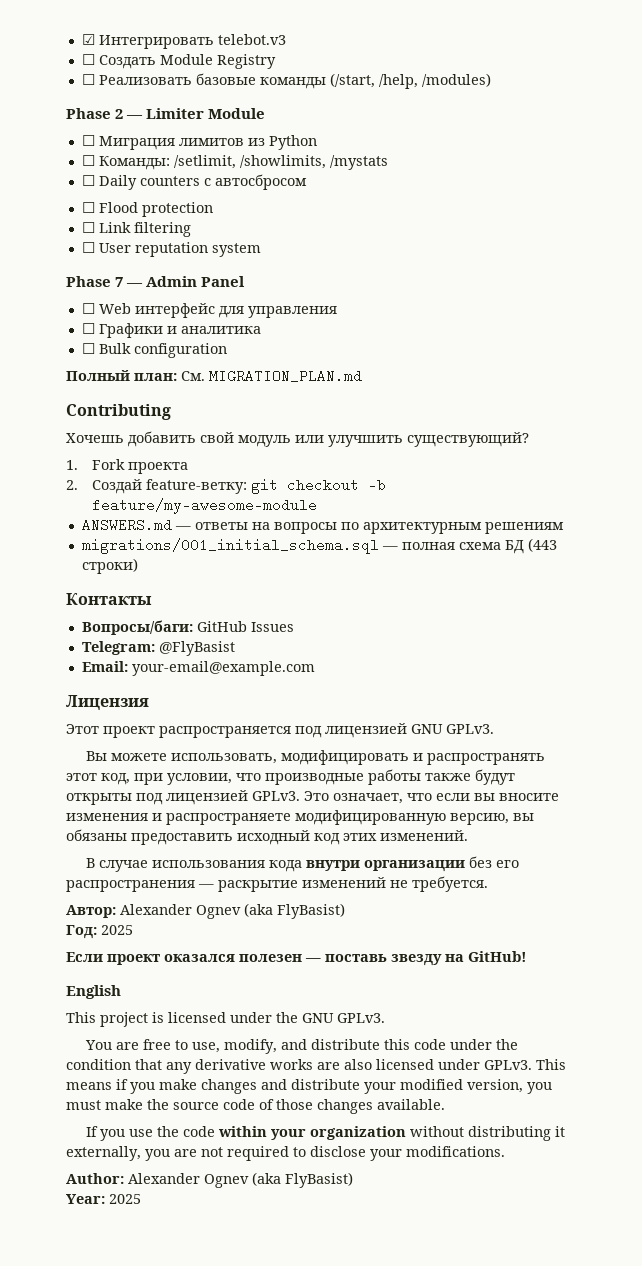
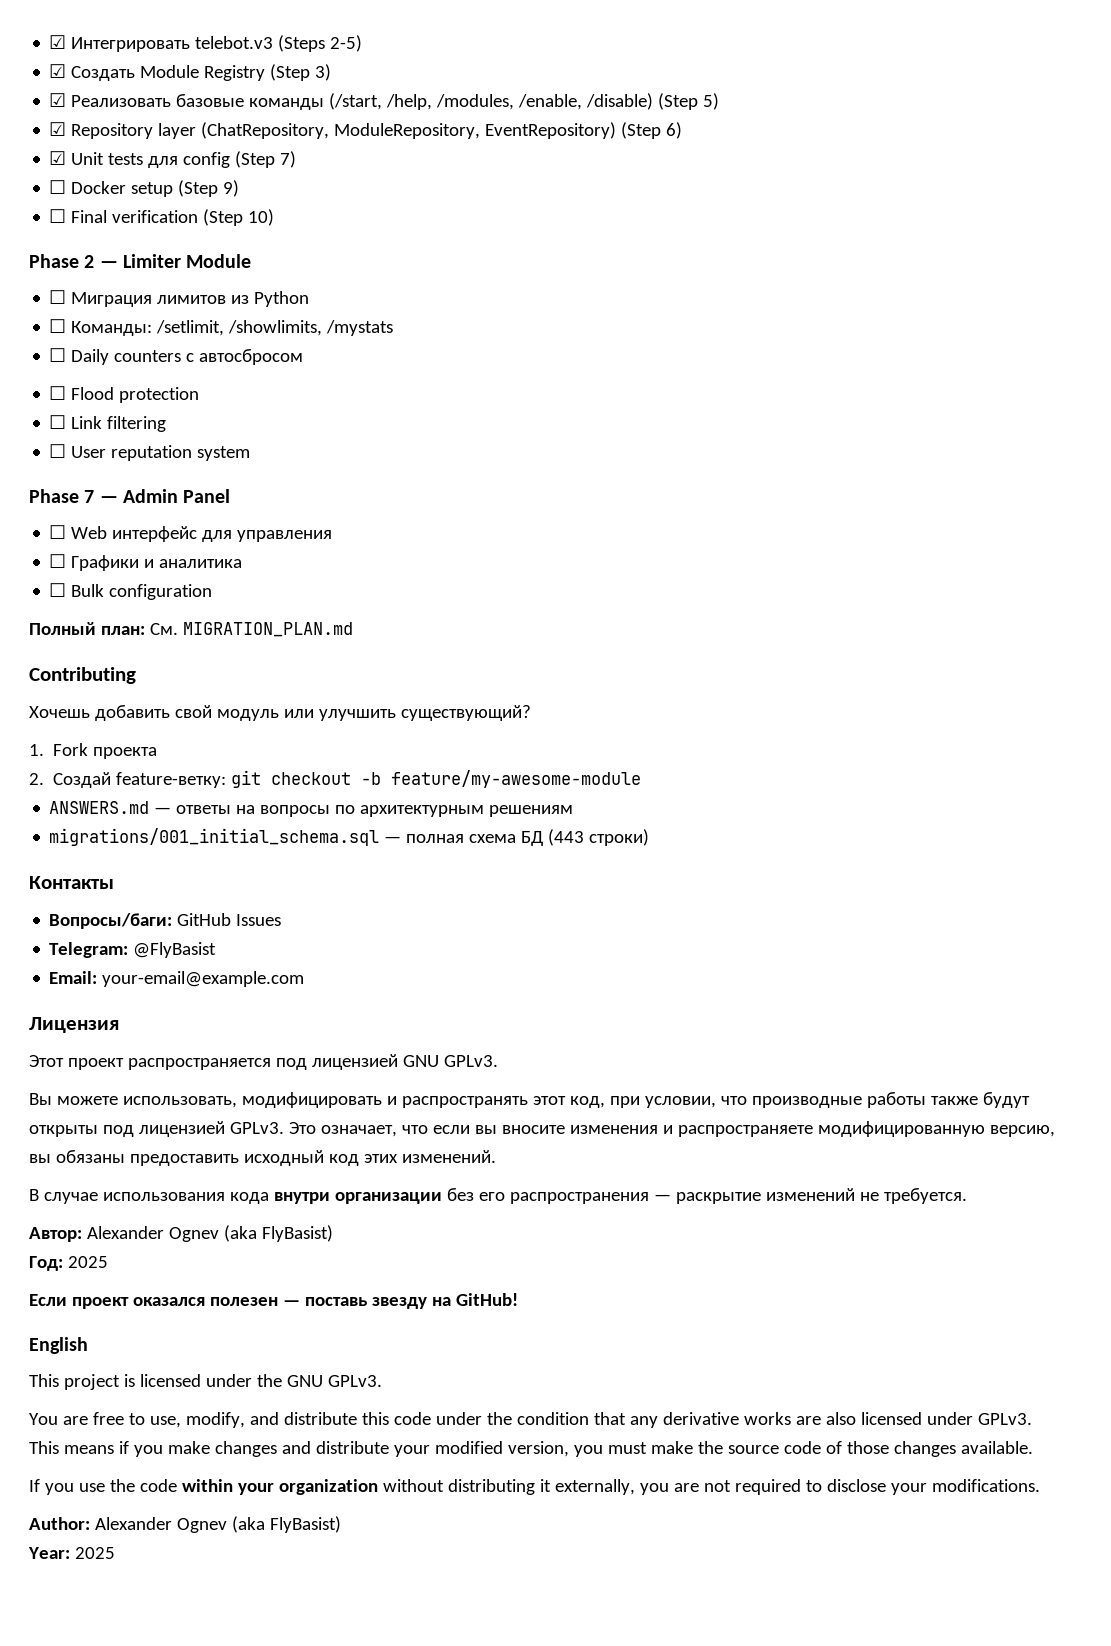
- ☑ Интегрировать telebot.v3
- ☐ Создать Module Registry
- ☐ Реализовать базовые команды (/start, /help, /modules)
+ ☑ Интегрировать telebot.v3 (Steps 2-5)
+ ☑ Создать Module Registry (Step 3)
+ ☑ Реализовать базовые команды (/start, /help, /modules, /enable, /disable) (Step 5)
+ ☑ Repository layer (ChatRepository, ModuleRepository, EventRepository) (Step 6)
+ ☑ Unit tests для config (Step 7)
+ ☐ Docker setup (Step 9)
+ ☐ Final verification (Step 10)

